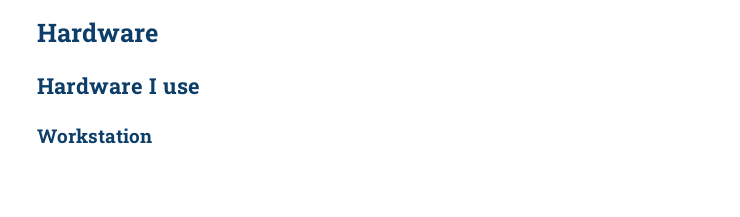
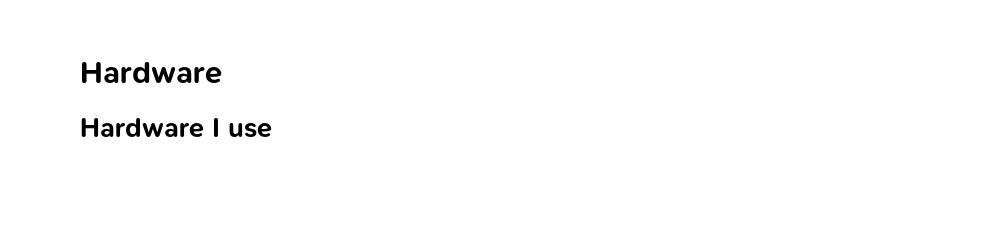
- Workstation

